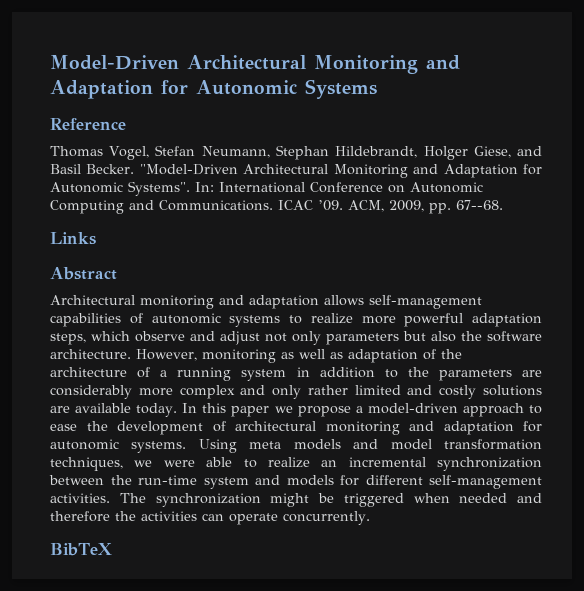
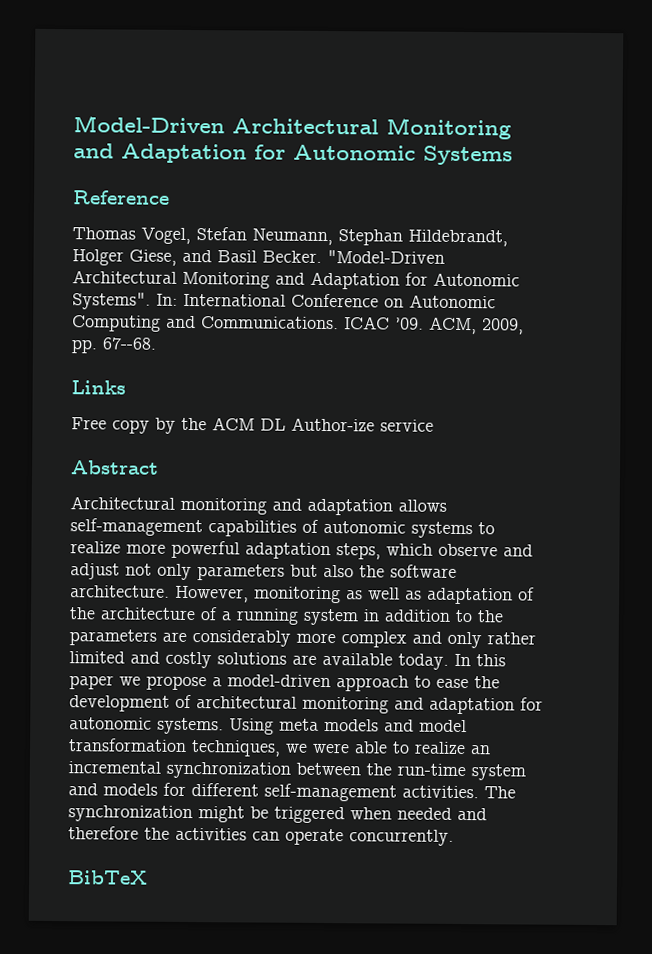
+ Free copy by the ACM DL Author-ize service

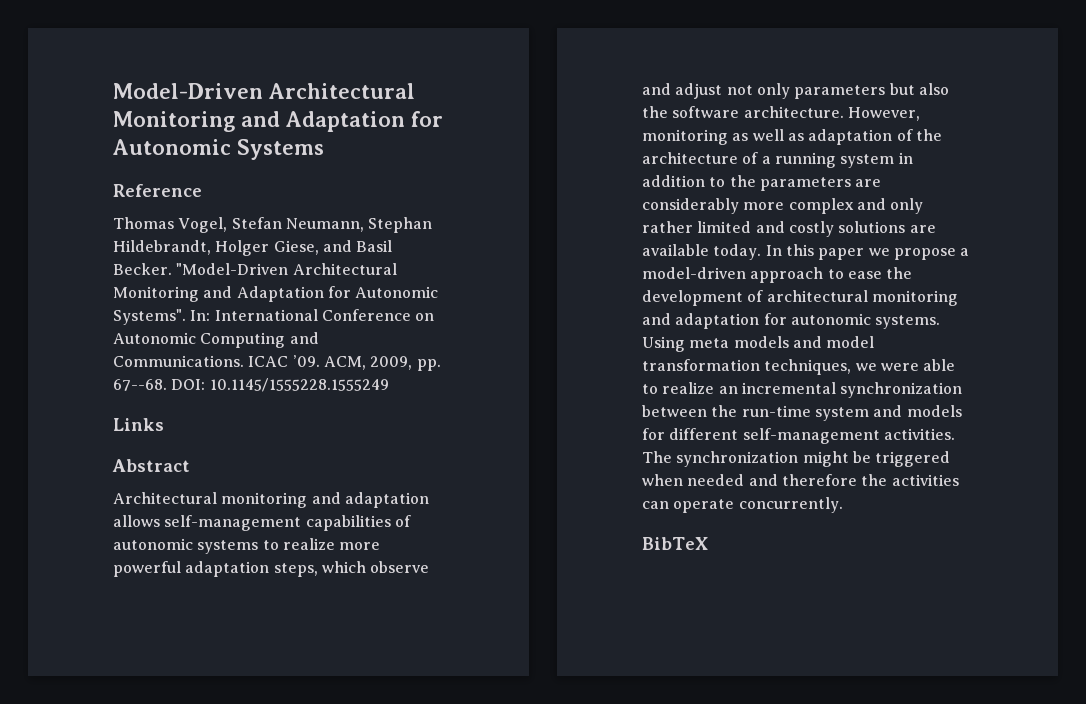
+ DOI: 10.1145/1555228.1555249
- Free copy by the ACM DL Author-ize service

